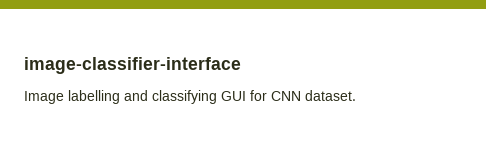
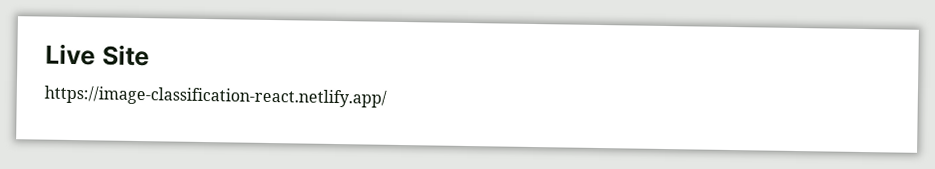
- image-classifier-interface
- Image labelling and classifying GUI for CNN dataset.
+ Live Site
+ https://image-classification-react.netlify.app/

